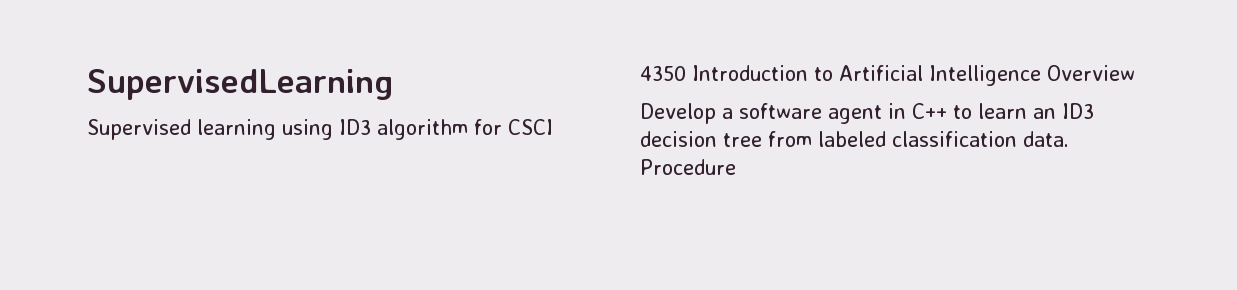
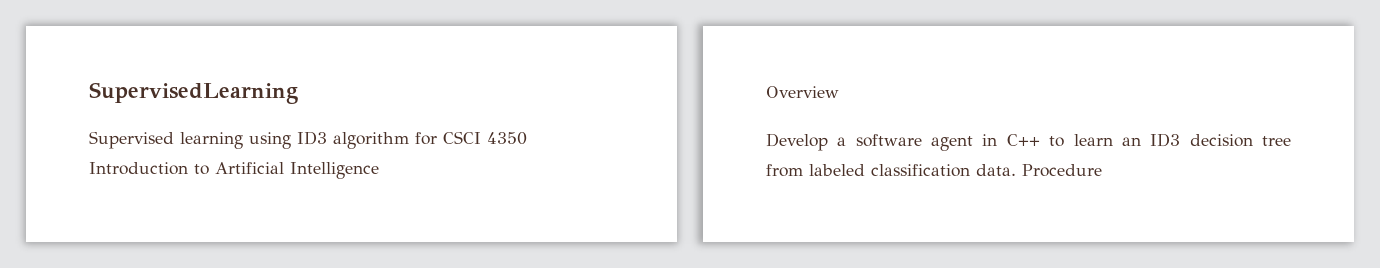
- Supervised learning using ID3 algorithm for CSCI 4350 Introduction to Artificial Intelligence Overview
+ Supervised learning using ID3 algorithm for CSCI 4350 Introduction to Artificial Intelligence
+ Overview

